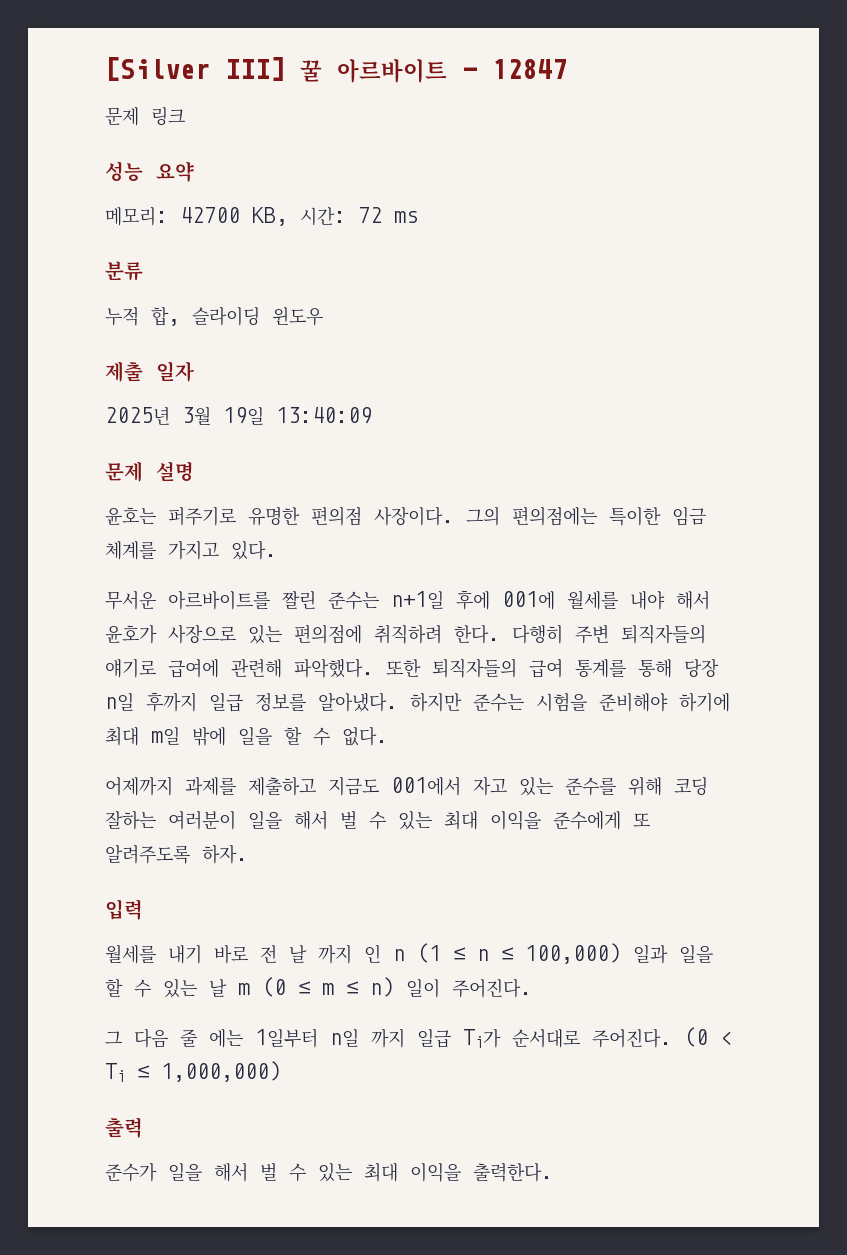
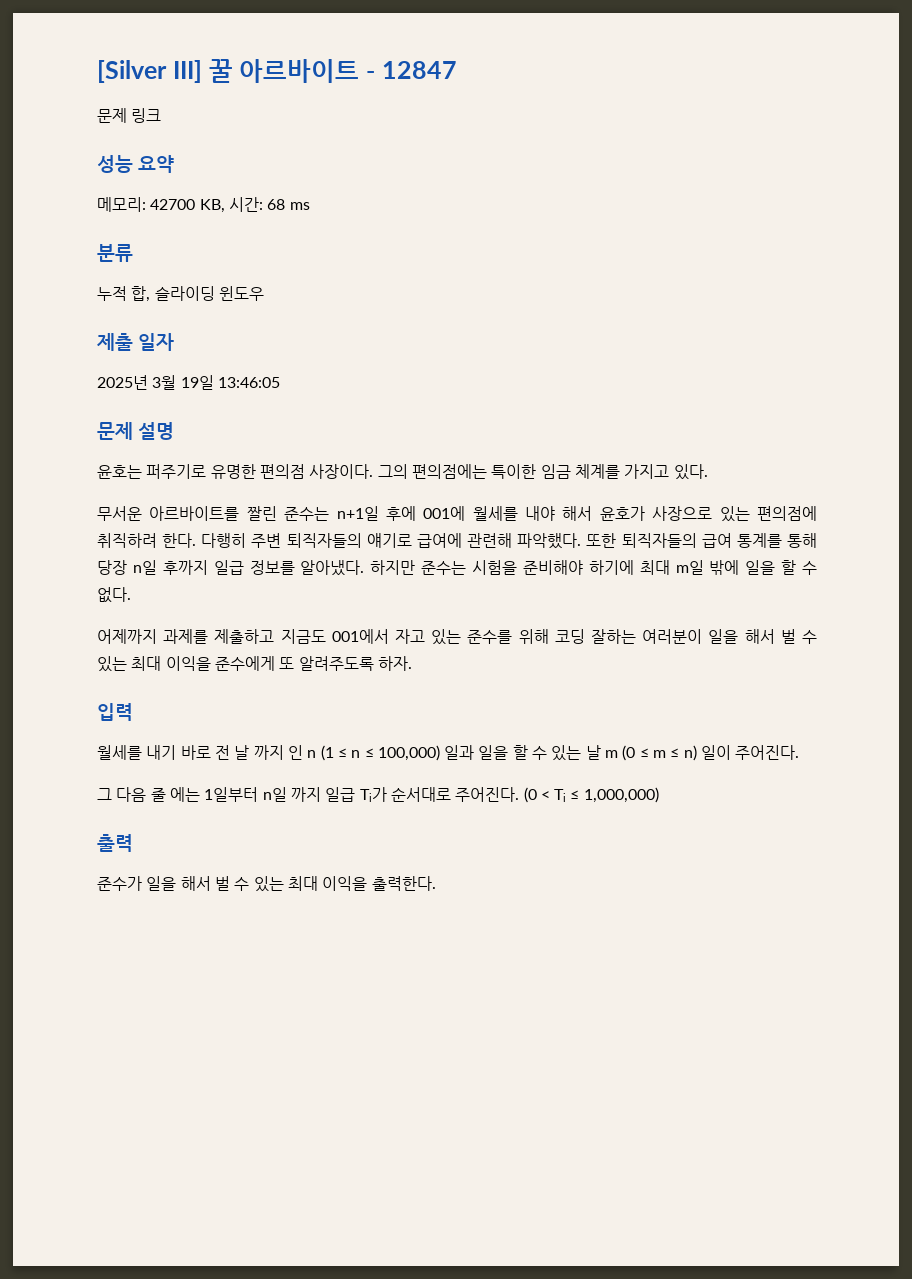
- 메모리: 42700 KB, 시간: 72 ms
+ 메모리: 42700 KB, 시간: 68 ms
- 2025년 3월 19일 13:40:09
+ 2025년 3월 19일 13:46:05

